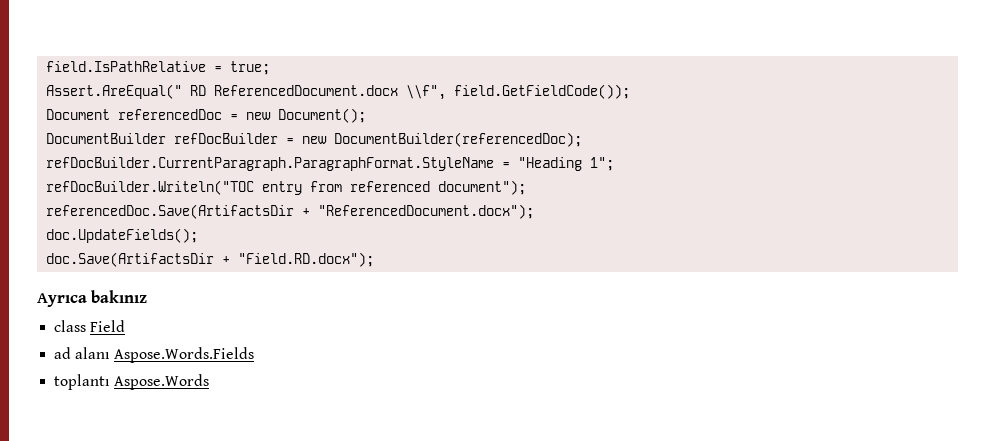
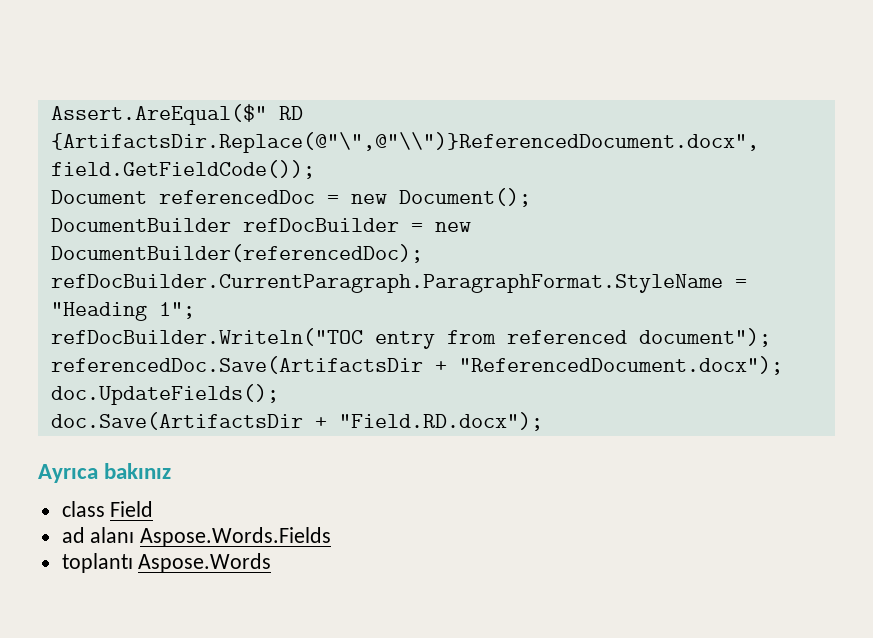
- field.IsPathRelative = true;
- Assert.AreEqual(" RD ReferencedDocument.docx \\f", field.GetFieldCode());
+ Assert.AreEqual($" RD {ArtifactsDir.Replace(@"\",@"\\")}ReferencedDocument.docx", field.GetFieldCode());

